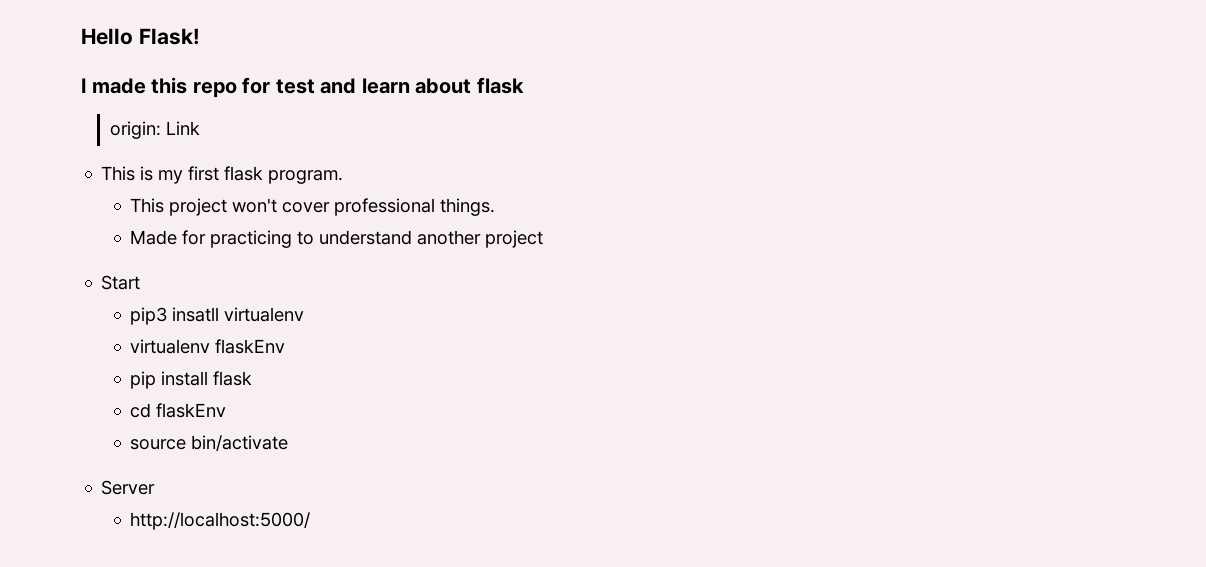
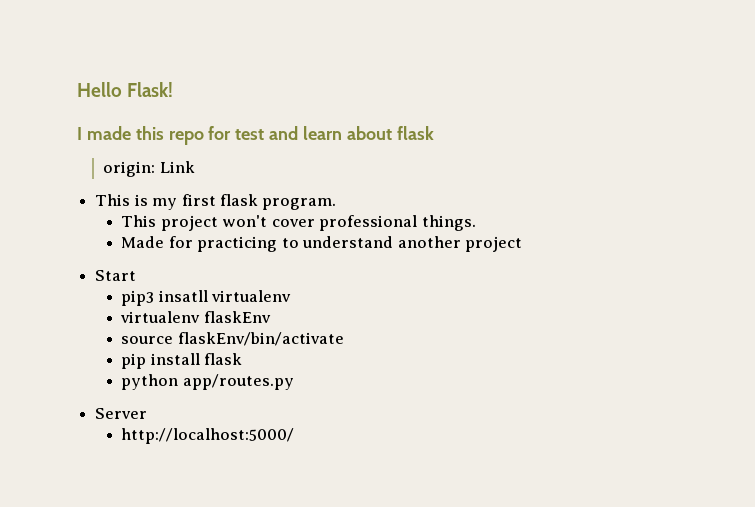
+ source flaskEnv/bin/activate
- cd flaskEnv
- source bin/activate
+ python app/routes.py

